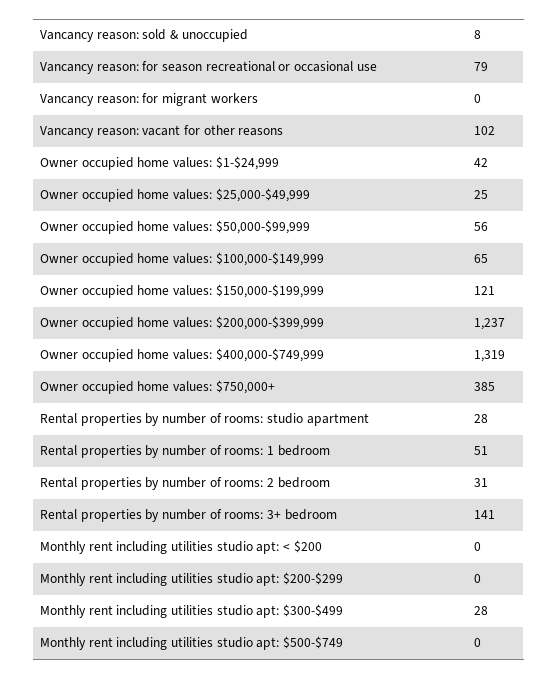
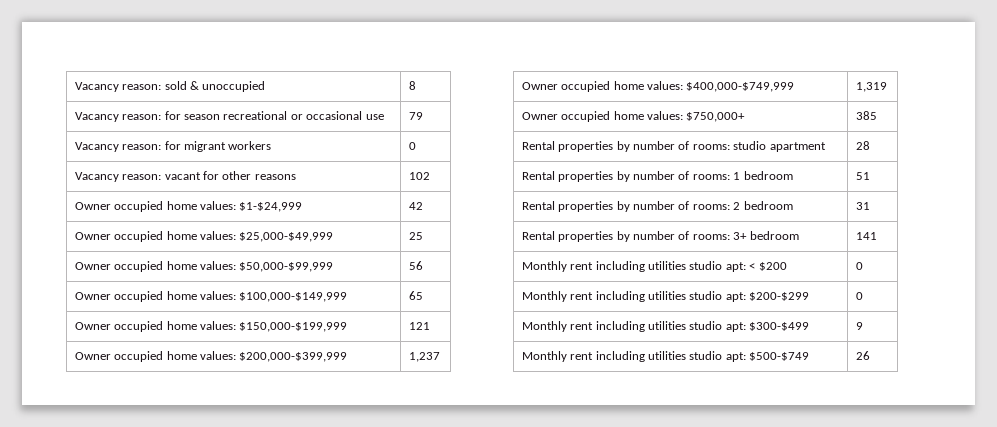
- Vancancy reason: sold & unoccupied | 8
+ Vacancy reason: sold & unoccupied | 8
- Vancancy reason: for season recreational or occasional use | 79
+ Vacancy reason: for season recreational or occasional use | 79
- Vancancy reason: for migrant workers | 0
+ Vacancy reason: for migrant workers | 0
- Vancancy reason: vacant for other reasons | 102
+ Vacancy reason: vacant for other reasons | 102
- Monthly rent including utilities studio apt: $300-$499 | 28
+ Monthly rent including utilities studio apt: $300-$499 | 9
- Monthly rent including utilities studio apt: $500-$749 | 0
+ Monthly rent including utilities studio apt: $500-$749 | 26

